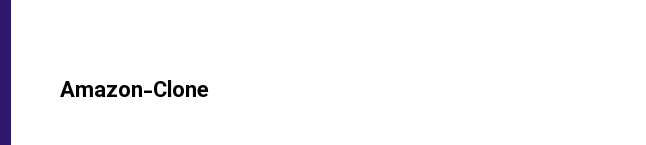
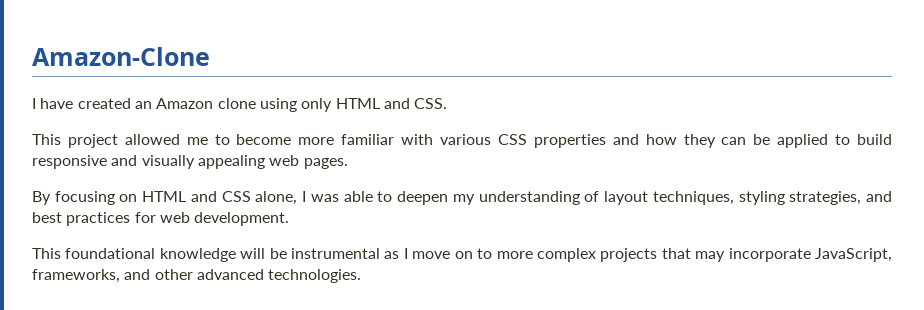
+ I have created an Amazon clone using only HTML and CSS.
+ This project allowed me to become more familiar with various CSS properties and how they can be applied to build responsive and visually appealing web pages.
+ By focusing on HTML and CSS alone, I was able to deepen my understanding of layout techniques, styling strategies, and best practices for web development.
+ This foundational knowledge will be instrumental as I move on to more complex projects that may incorporate JavaScript, frameworks, and other advanced technologies.

